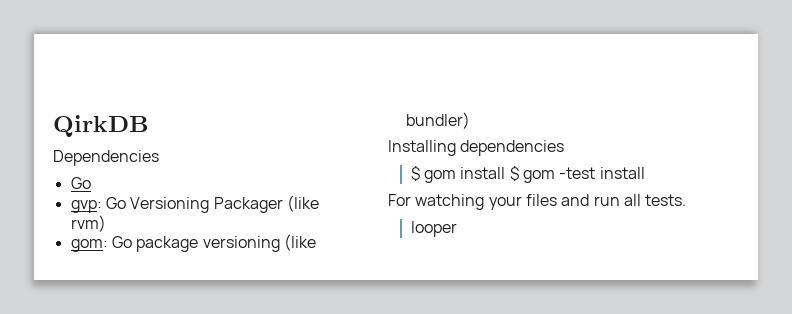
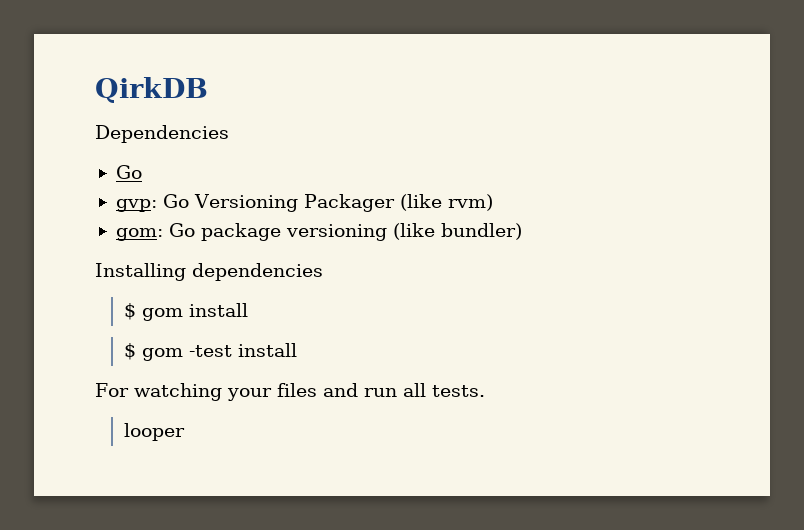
- $ gom install $ gom -test install
+ $ gom install
+ $ gom -test install

